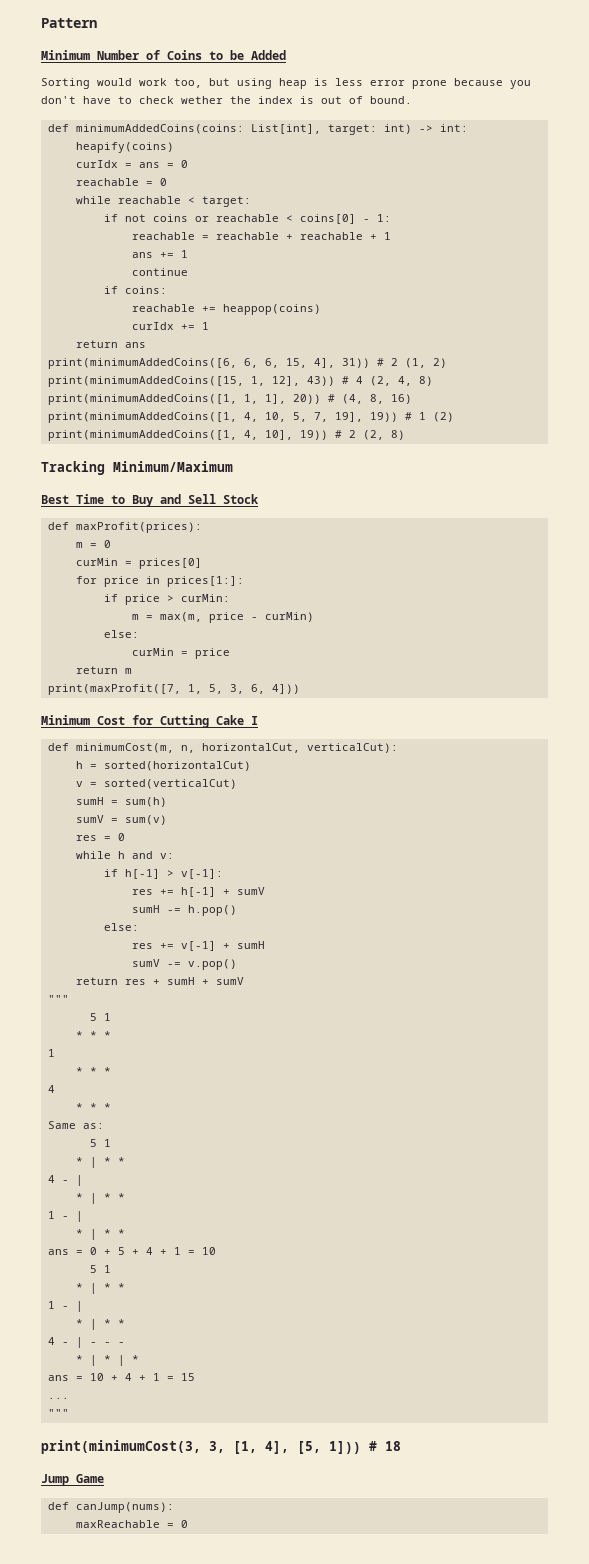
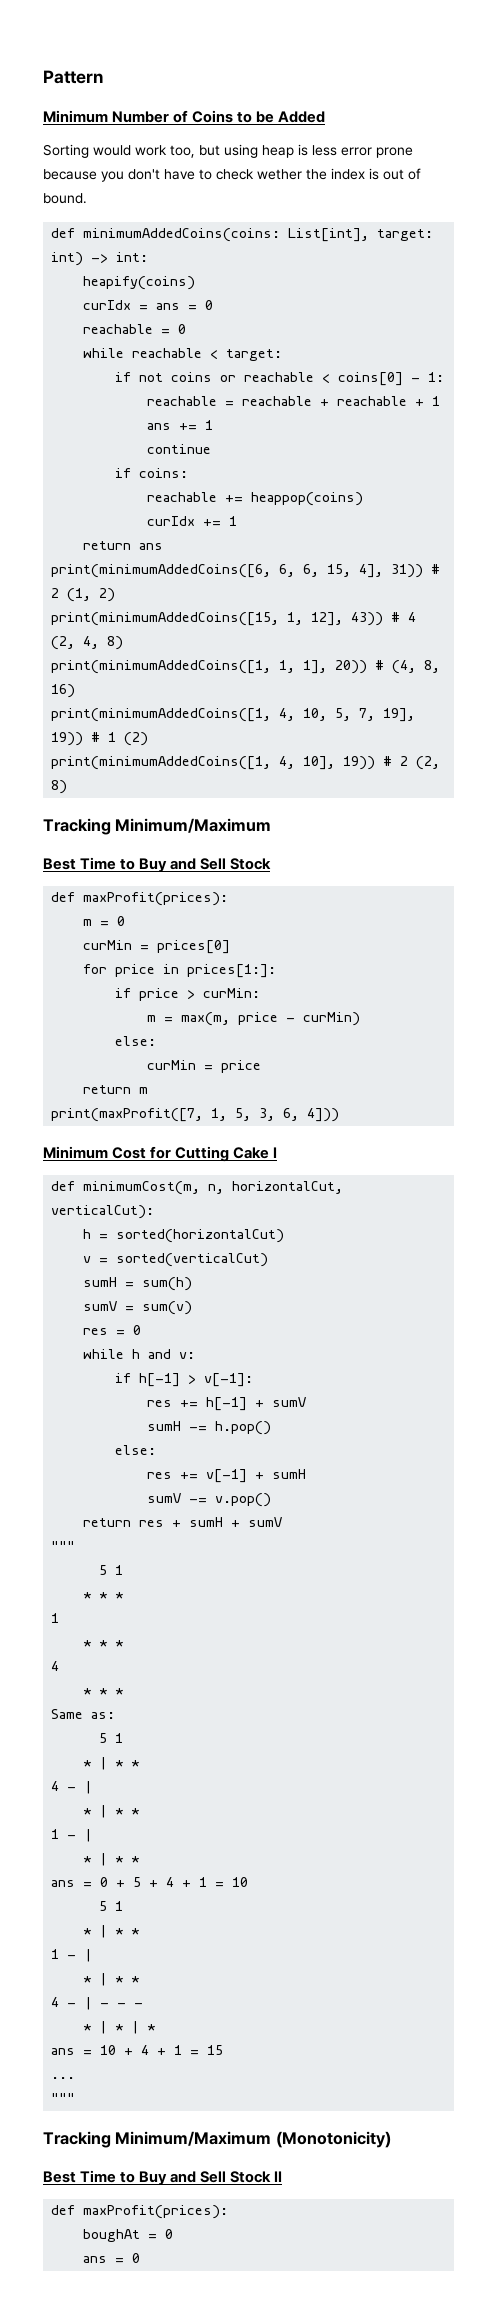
- print(minimumCost(3, 3, [1, 4], [5, 1])) # 18
- Jump Game
- def canJump(nums):
- maxReachable = 0
+ Tracking Minimum/Maximum (Monotonicity)
+ Best Time to Buy and Sell Stock II
+ def maxProfit(prices):
+ boughAt = 0
+ ans = 0

